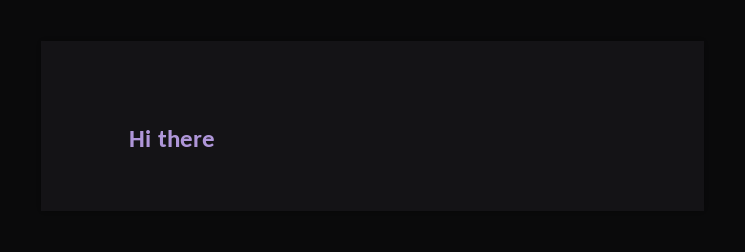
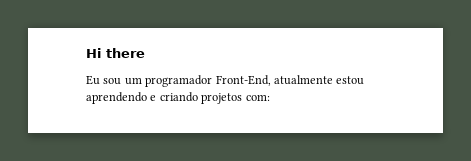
+ Eu sou um programador Front-End, atualmente estou aprendendo e criando projetos com:

